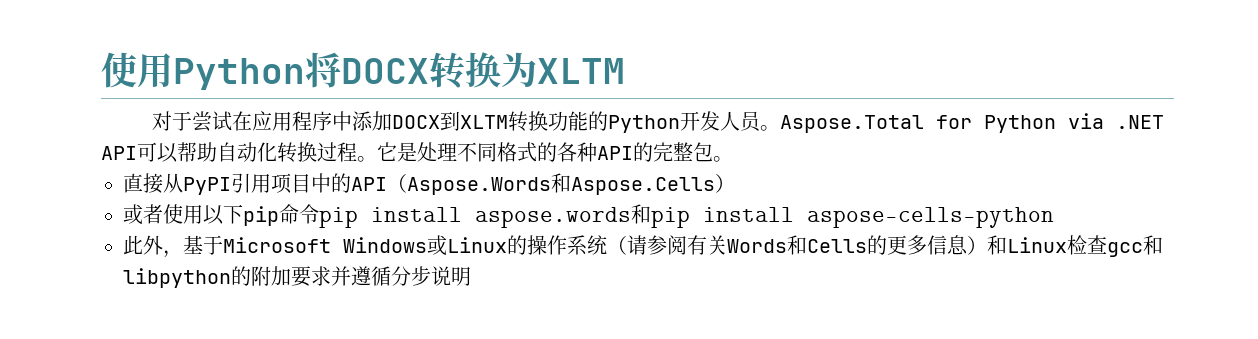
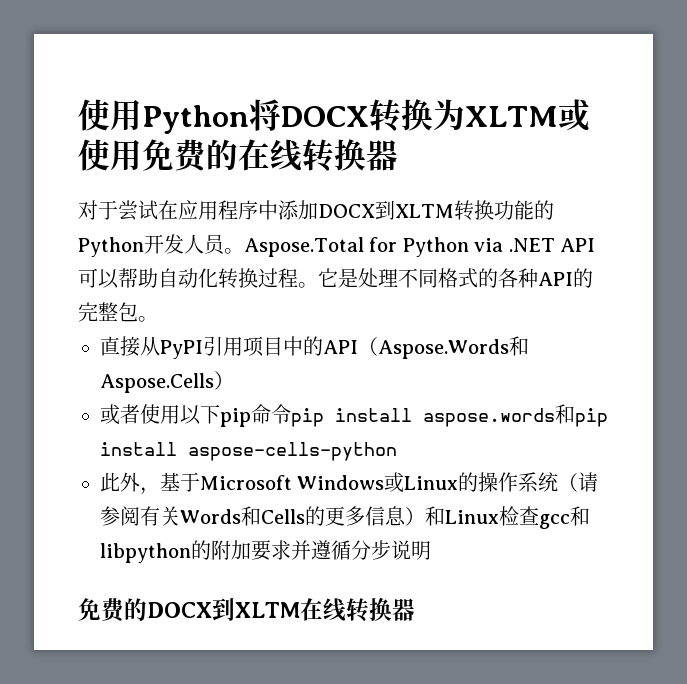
- 使用Python将DOCX转换为XLTM
+ 使用Python将DOCX转换为XLTM或使用免费的在线转换器
+ 免费的DOCX到XLTM在线转换器

